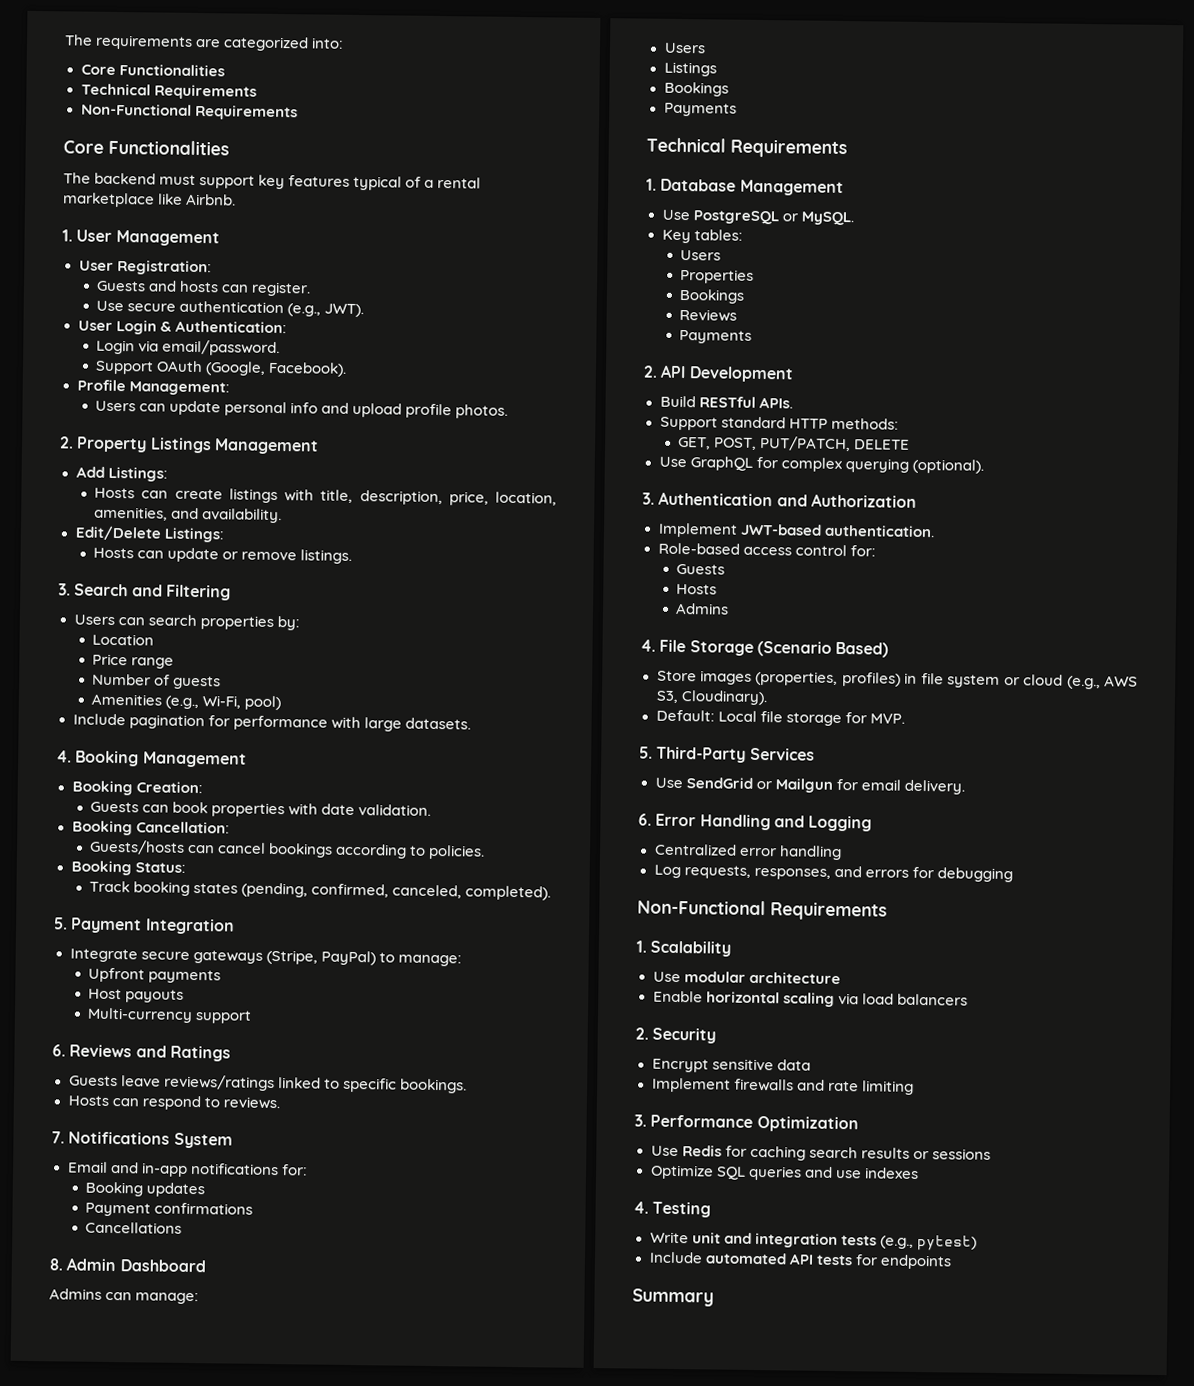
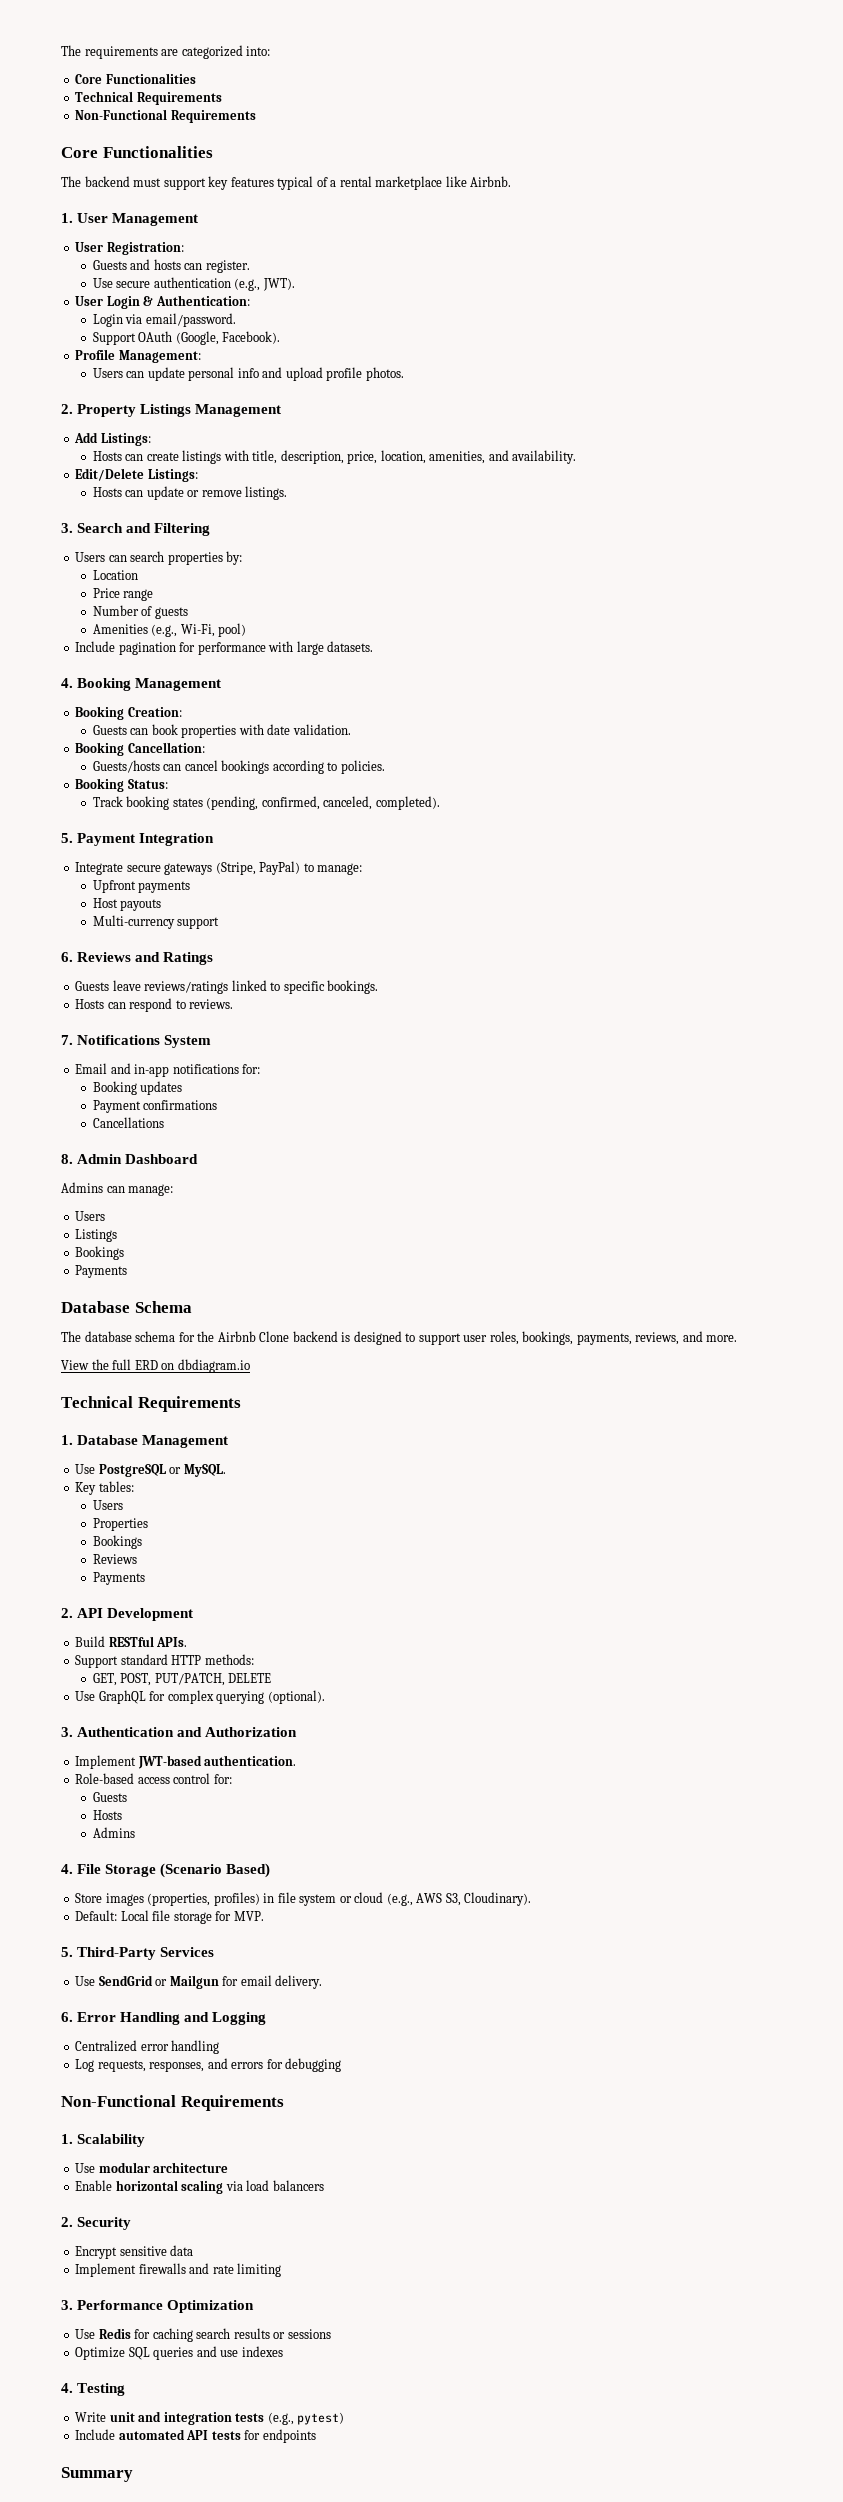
+ Database Schema
+ The database schema for the Airbnb Clone backend is designed to support user roles, bookings, payments, reviews, and more.
+ View the full ERD on dbdiagram.io

